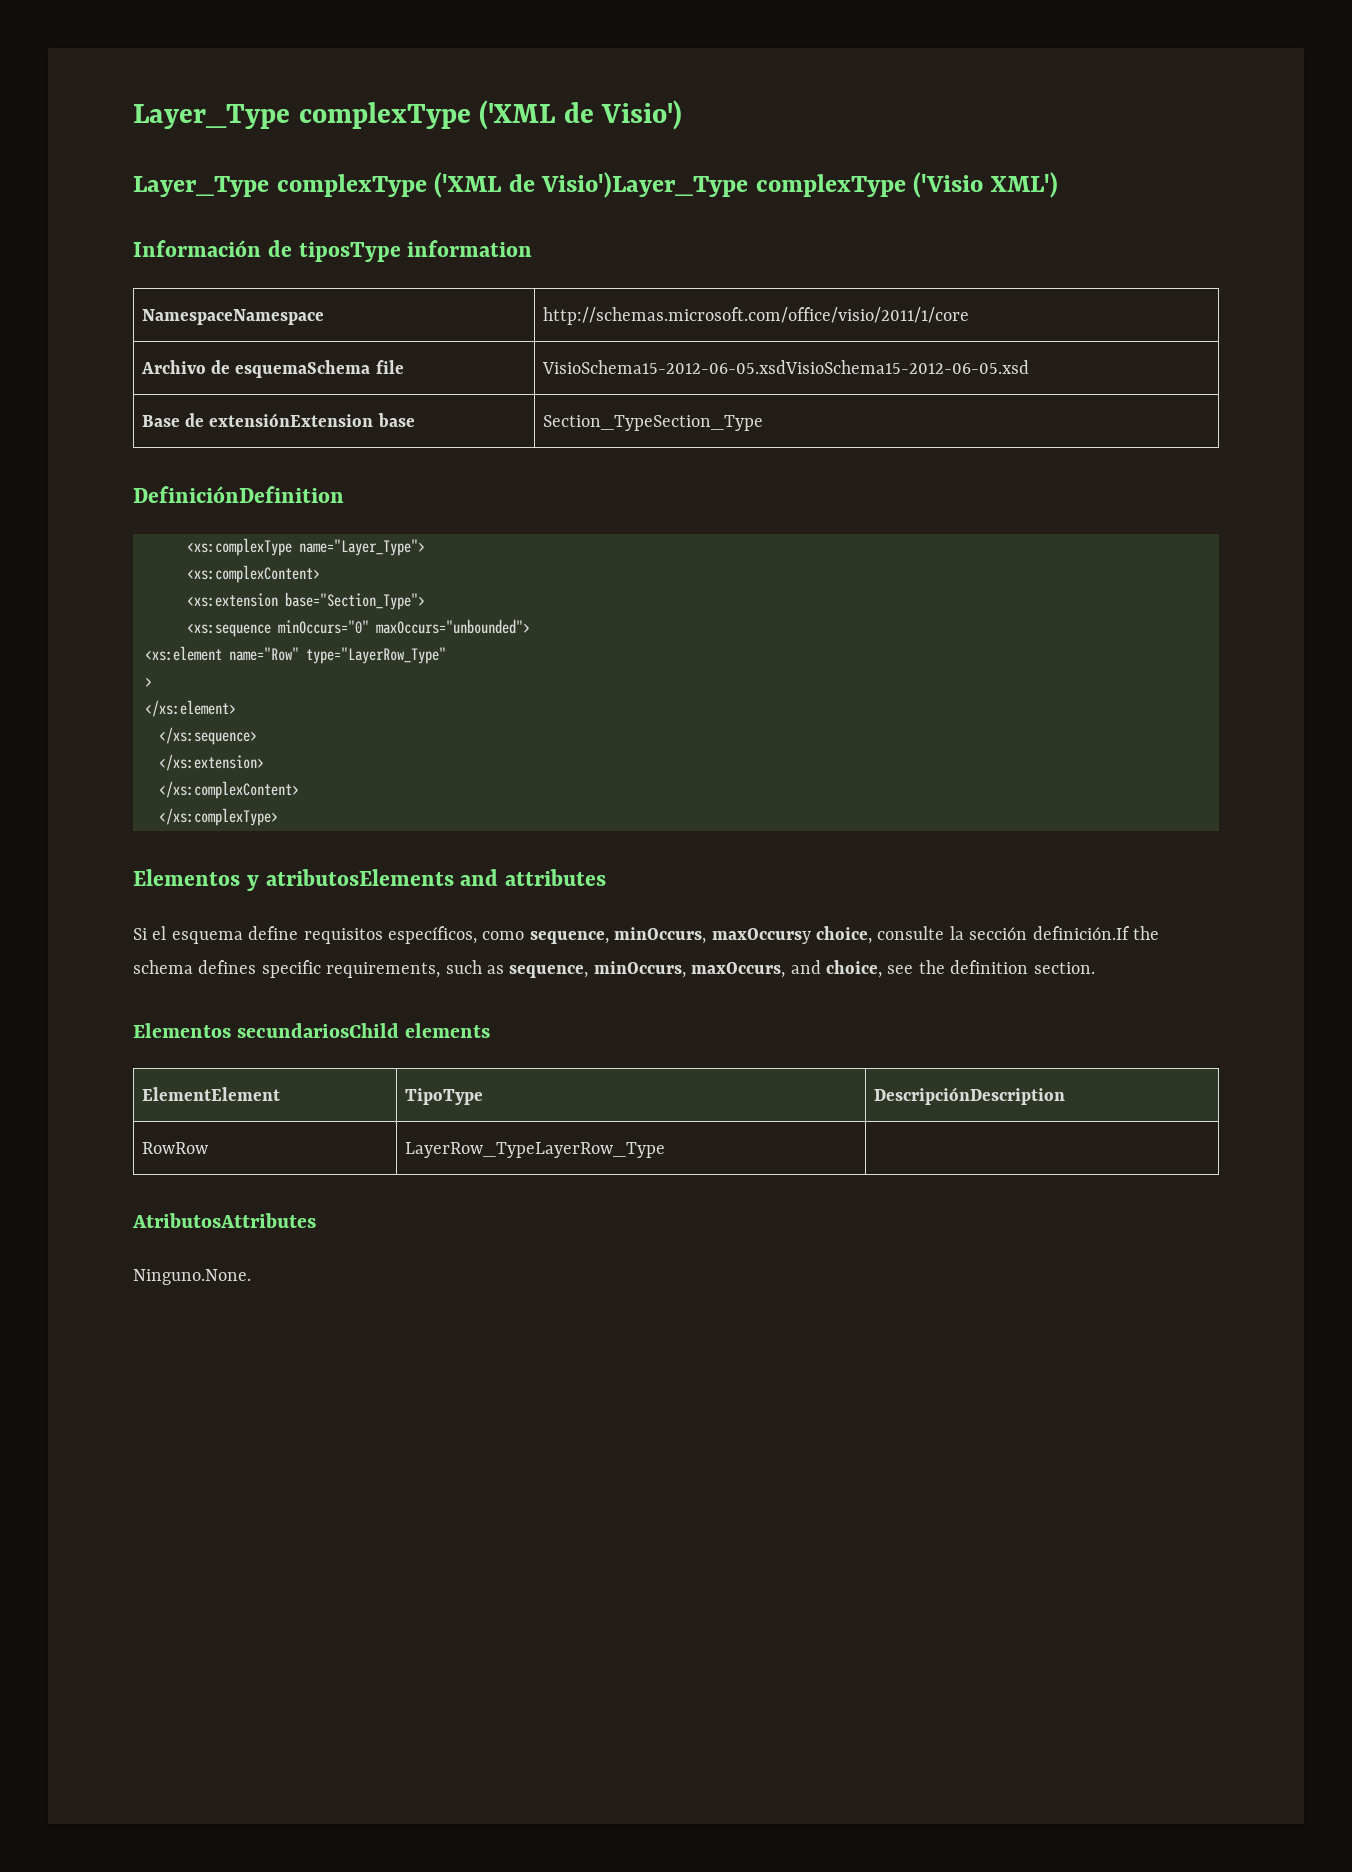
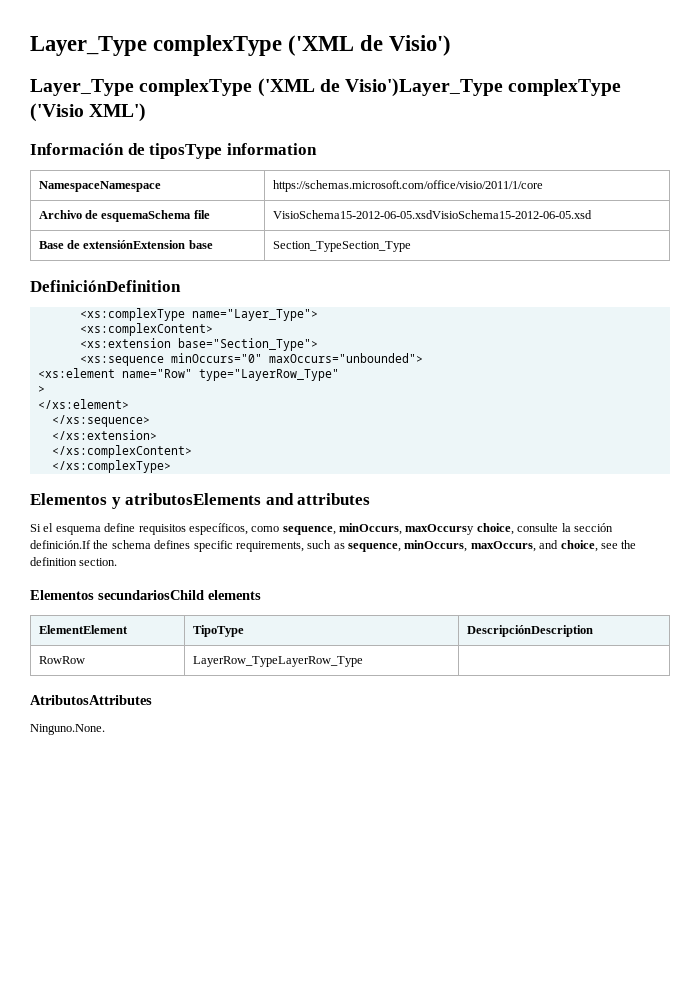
- NamespaceNamespace | http://schemas.microsoft.com/office/visio/2011/1/core
+ NamespaceNamespace | https://schemas.microsoft.com/office/visio/2011/1/core

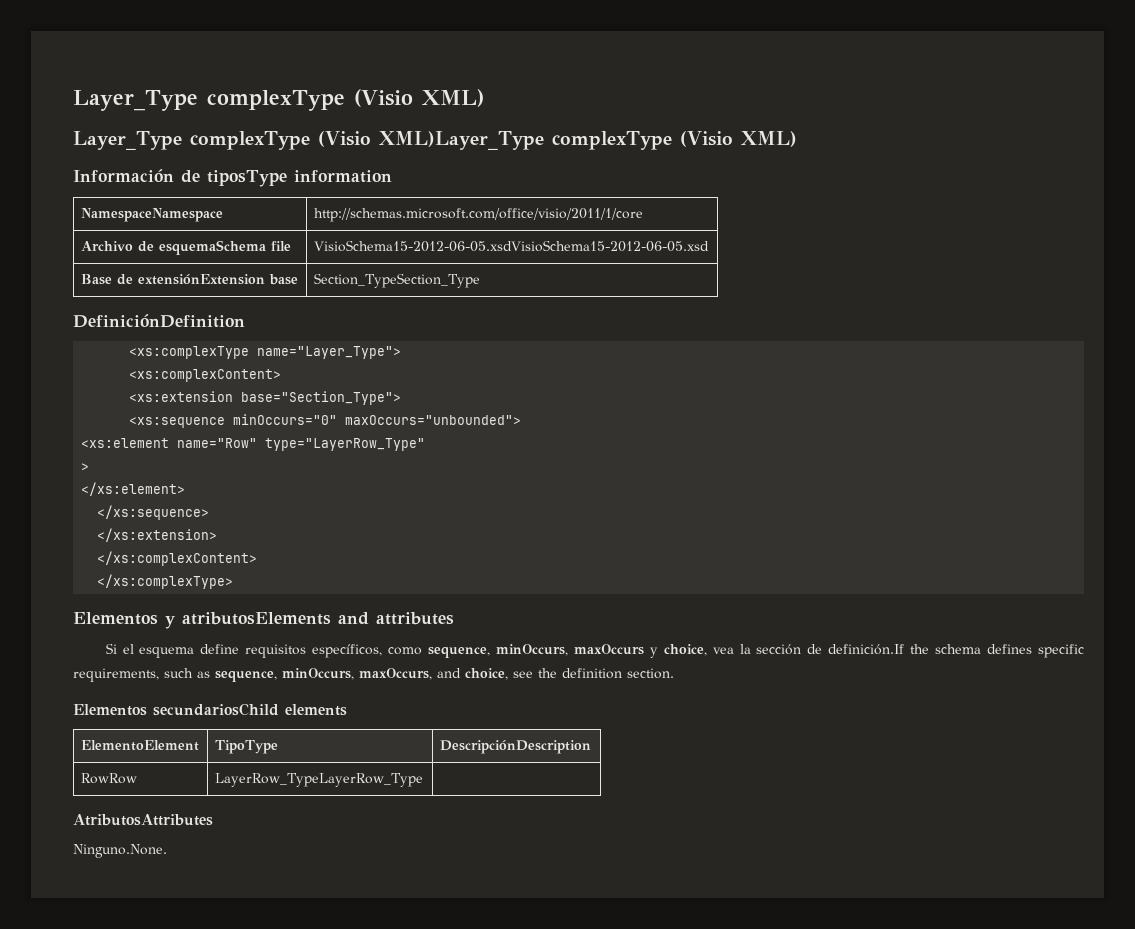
- Layer_Type complexType ('XML de Visio')
- Layer_Type complexType ('XML de Visio')Layer_Type complexType ('Visio XML')
+ Layer_Type complexType (Visio XML)
+ Layer_Type complexType (Visio XML)Layer_Type complexType (Visio XML)
- NamespaceNamespace | https://schemas.microsoft.com/office/visio/2011/1/core
+ NamespaceNamespace | http://schemas.microsoft.com/office/visio/2011/1/core
- Si el esquema define requisitos específicos, como sequence, minOccurs, maxOccursy choice, consulte la sección definición.If the schema defines specific requirements, such as sequence, minOccurs, maxOccurs, and choice, see the definition section.
+ Si el esquema define requisitos específicos, como sequence, minOccurs, maxOccurs y choice, vea la sección de definición.If the schema defines specific requirements, such as sequence, minOccurs, maxOccurs, and choice, see the definition section.
- ElementElement | TipoType | DescripciónDescription
+ ElementoElement | TipoType | DescripciónDescription

